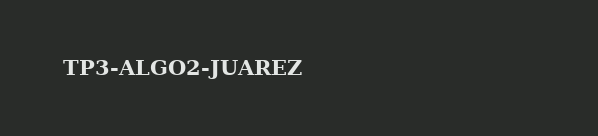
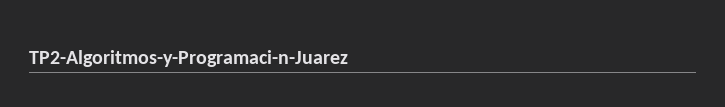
- TP3-ALGO2-JUAREZ
+ TP2-Algoritmos-y-Programaci-n-Juarez

